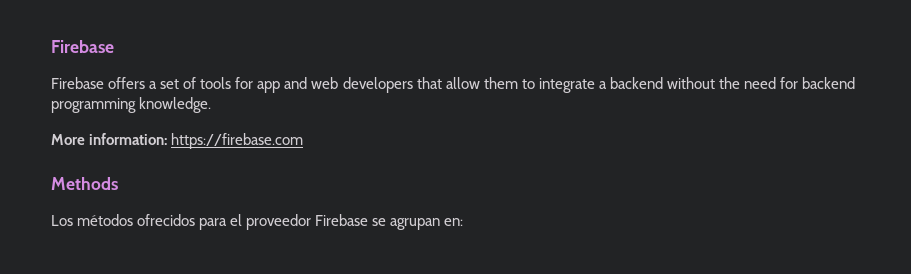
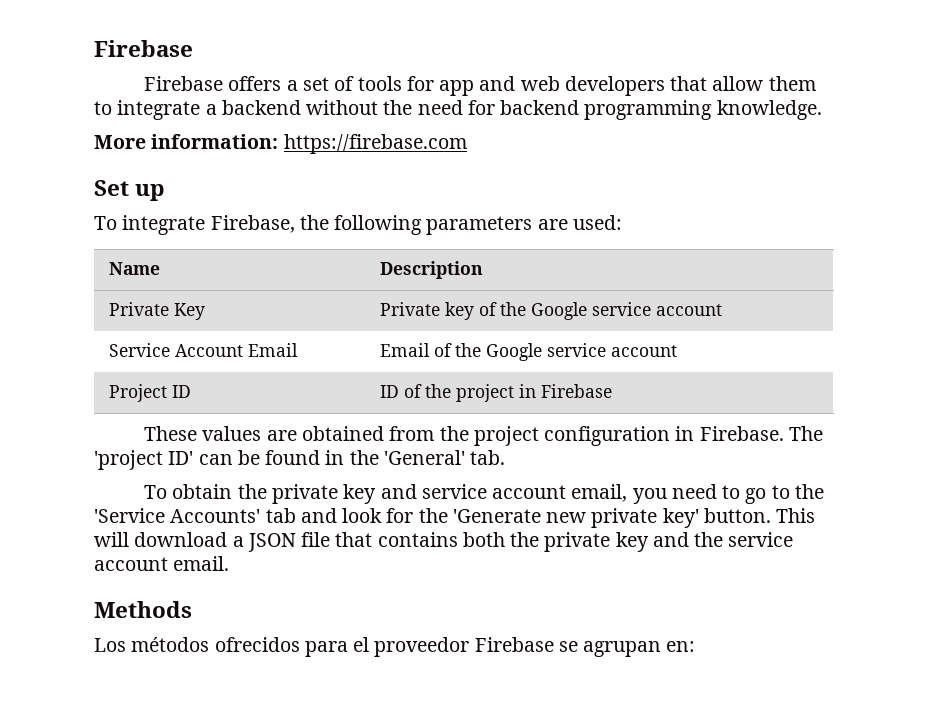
+ Set up
+ To integrate Firebase, the following parameters are used:
+ Name | Description
+ Private Key | Private key of the Google service account
+ Service Account Email | Email of the Google service account
+ Project ID | ID of the project in Firebase
+ These values are obtained from the project configuration in Firebase. The 'project ID' can be found in the 'General' tab.
+ To obtain the private key and service account email, you need to go to the 'Service Accounts' tab and look for the 'Generate new private key' button. This will download a JSON file that contains both the private key and the service account email.

